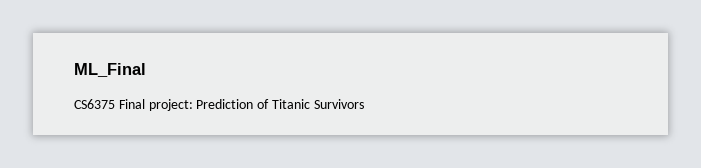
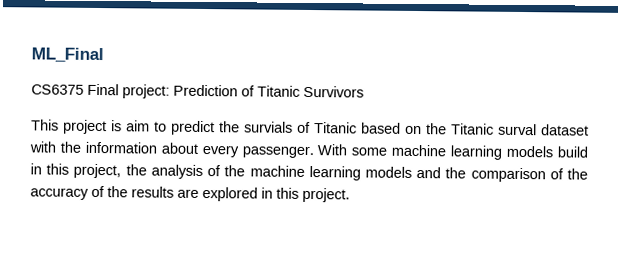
+ This project is aim to predict the survials of Titanic based on the Titanic surval dataset with the information about every passenger. With some machine learning models build in this project, the analysis of the machine learning models and the comparison of the accuracy of the results are explored in this project.

